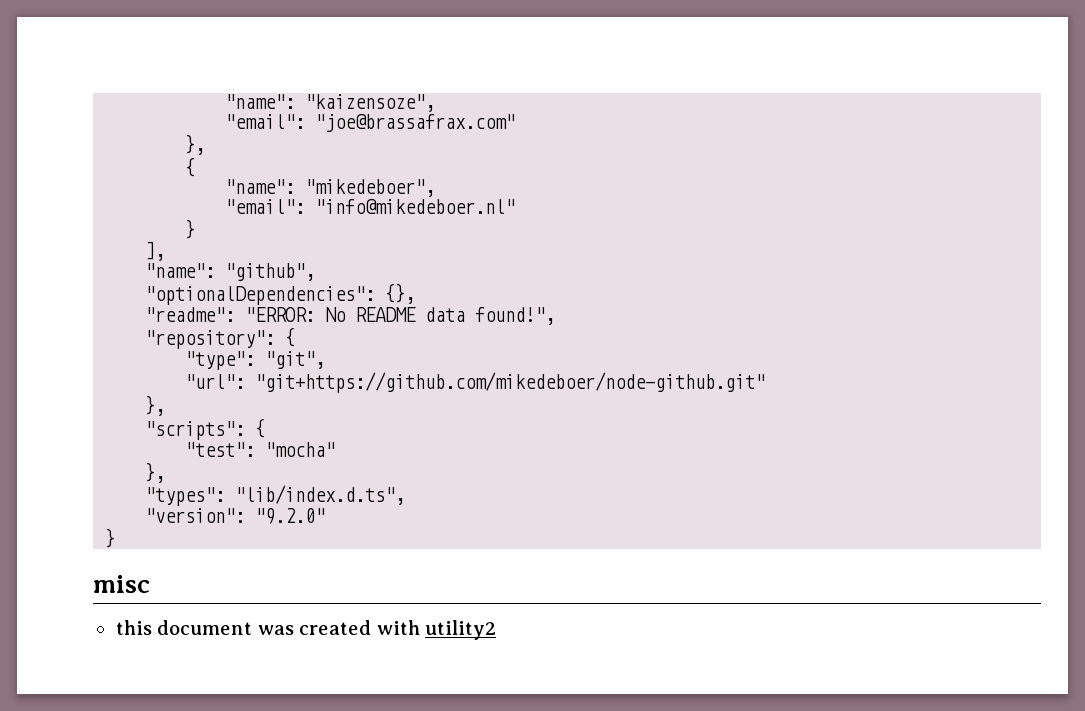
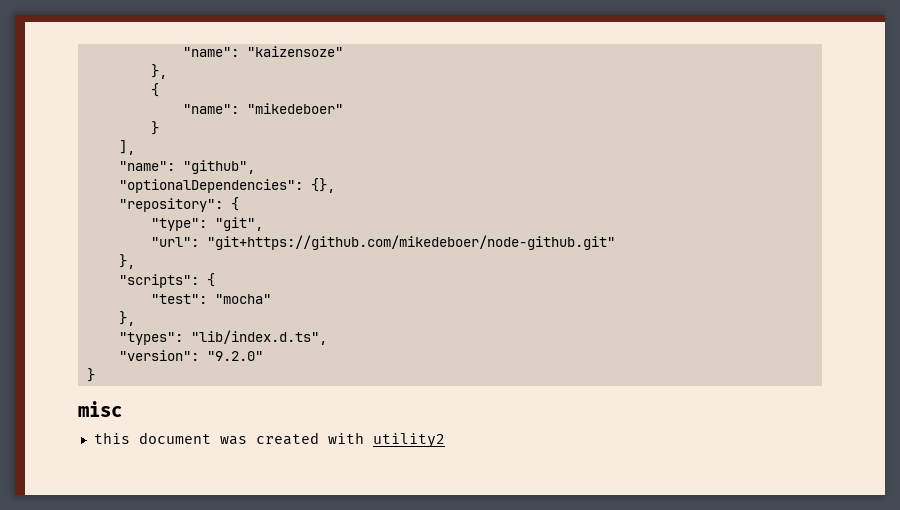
- "name": "kaizensoze",
- "email": "joe@brassafrax.com"
+ "name": "kaizensoze"
- "name": "mikedeboer",
- "email": "info@mikedeboer.nl"
+ "name": "mikedeboer"
- "readme": "ERROR: No README data found!",

